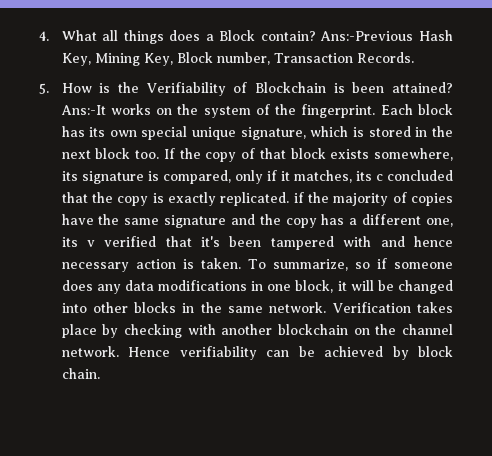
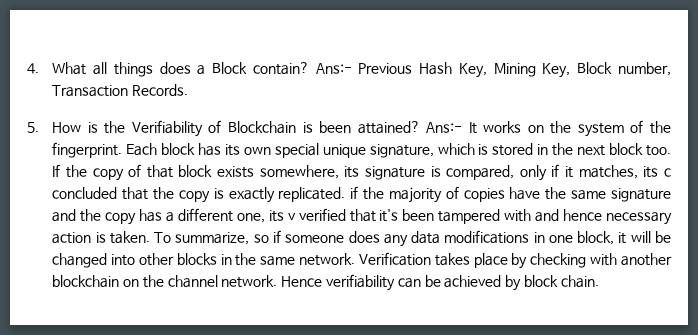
- Ans:-Previous Hash Key, Mining Key, Block number, Transaction Records.
+ Ans:- Previous Hash Key, Mining Key, Block number, Transaction Records.
- Ans:-It works on the system of the fingerprint.
+ Ans:- It works on the system of the fingerprint.

